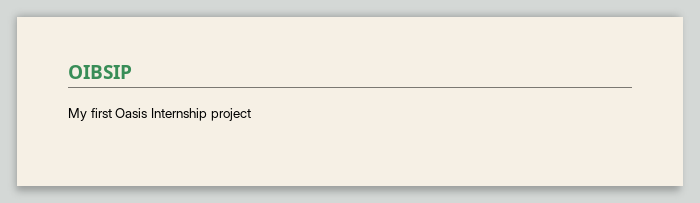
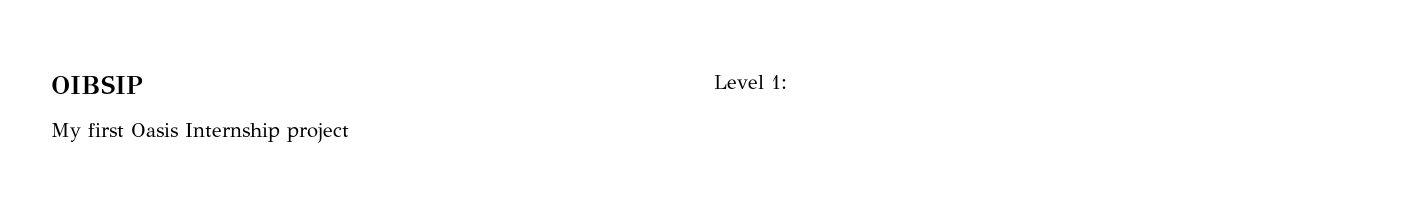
+ Level 1:

